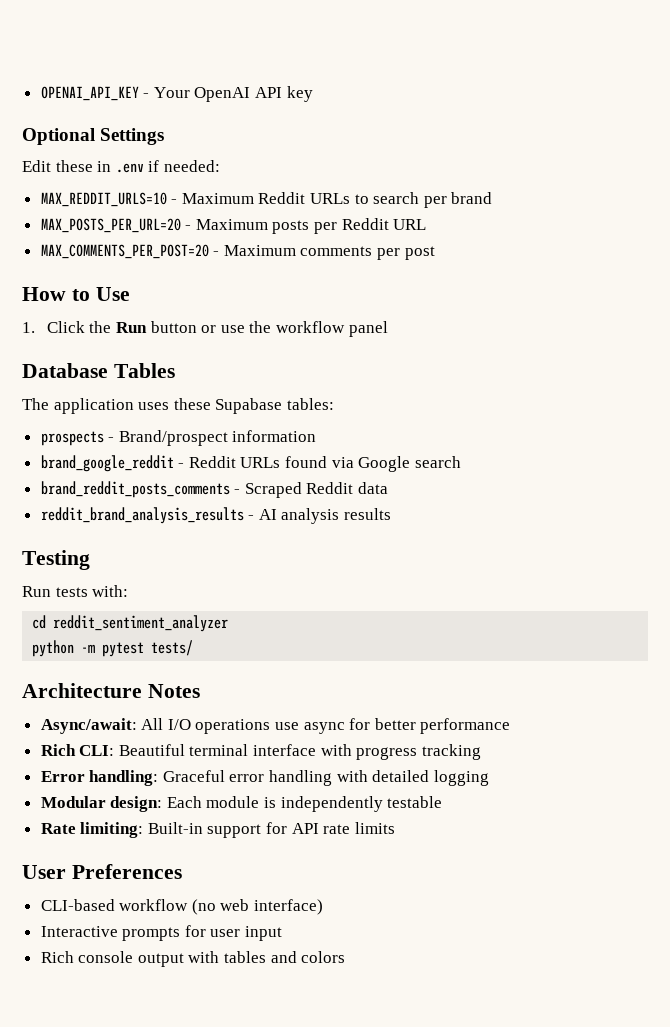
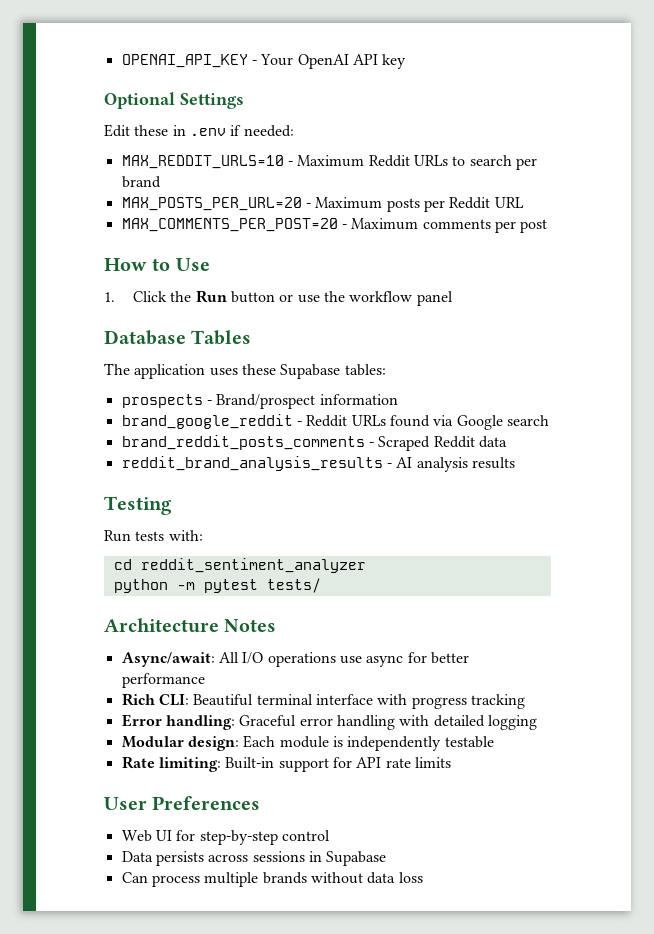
- CLI-based workflow (no web interface)
- Interactive prompts for user input
- Rich console output with tables and colors
+ Web UI for step-by-step control
+ Data persists across sessions in Supabase
+ Can process multiple brands without data loss

